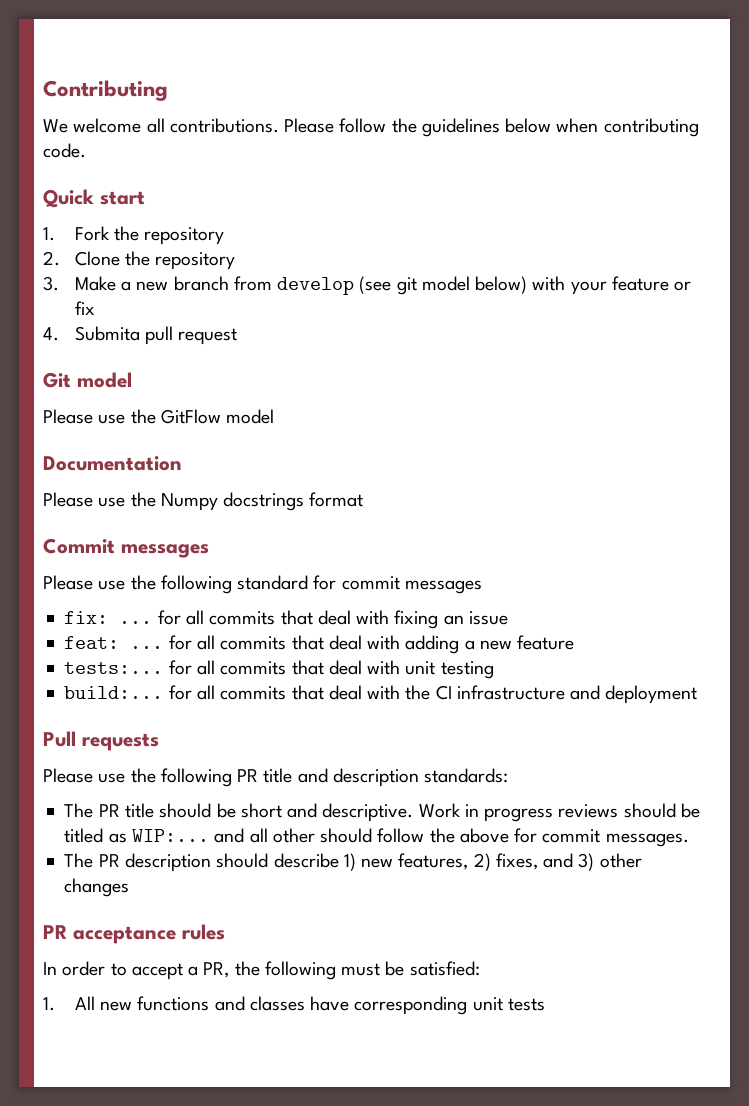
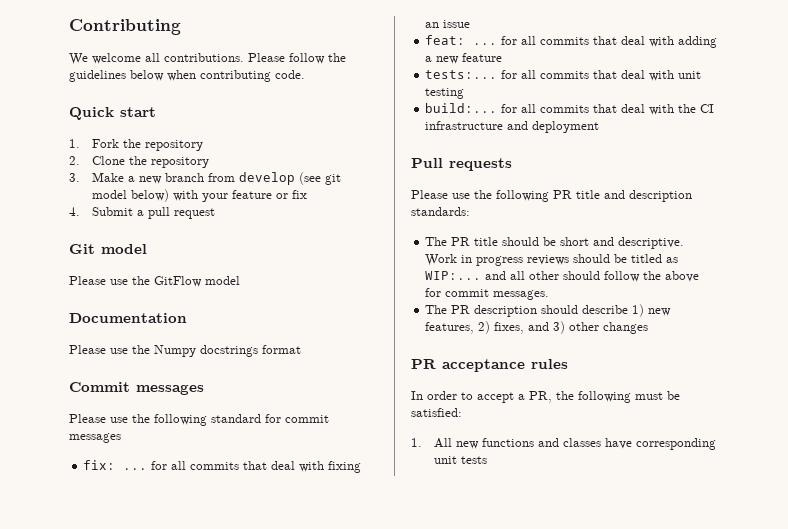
- 4. Submita pull request
+ 4. Submit a pull request

